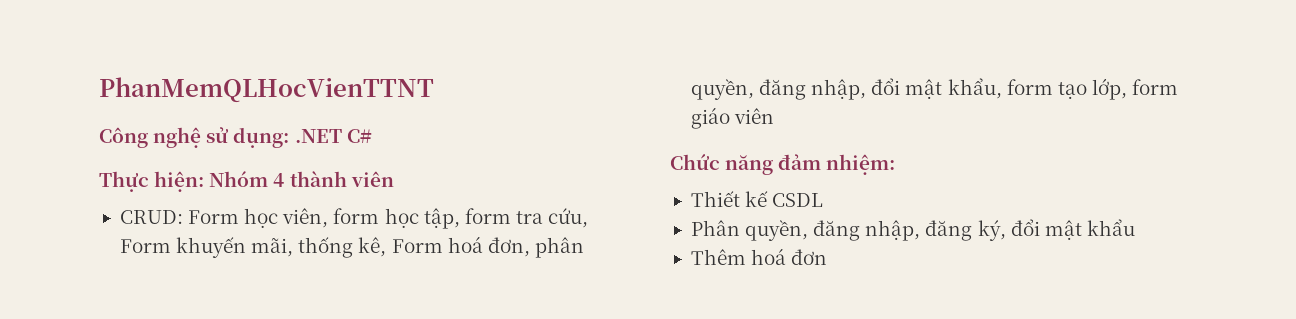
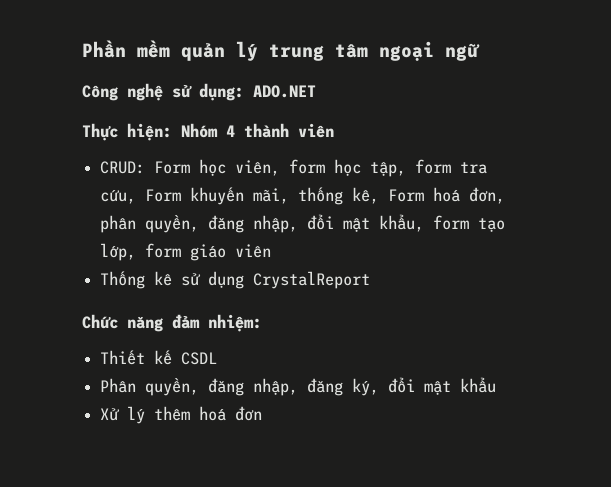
- PhanMemQLHocVienTTNT
+ Phần mềm quản lý trung tâm ngoại ngữ
- Công nghệ sử dụng: .NET C#
+ Công nghệ sử dụng: ADO.NET
+ Thống kê sử dụng CrystalReport
- Thêm hoá đơn
+ Xử lý thêm hoá đơn

